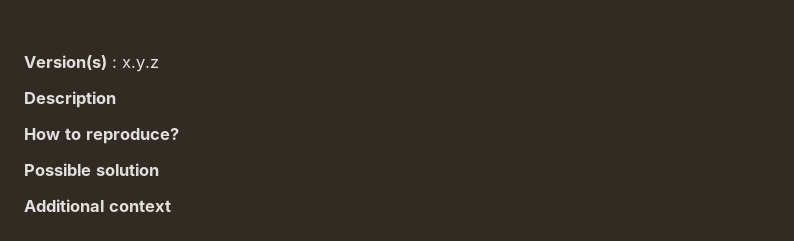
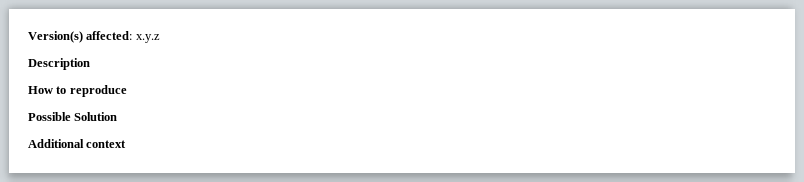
- Version(s) : x.y.z
+ Version(s) affected: x.y.z
- How to reproduce?
+ How to reproduce
- Possible solution
+ Possible Solution

